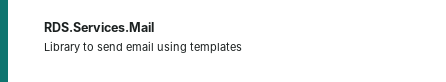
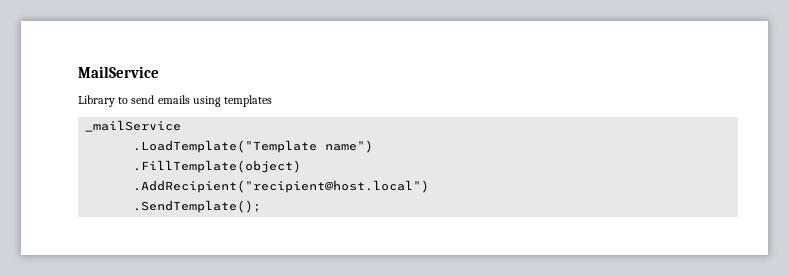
- RDS.Services.Mail
+ MailService
- Library to send email using templates
+ Library to send emails using templates
+ _mailService
+ .LoadTemplate("Template name")
+ .FillTemplate(object)
+ .AddRecipient("recipient@host.local")
+ .SendTemplate();

